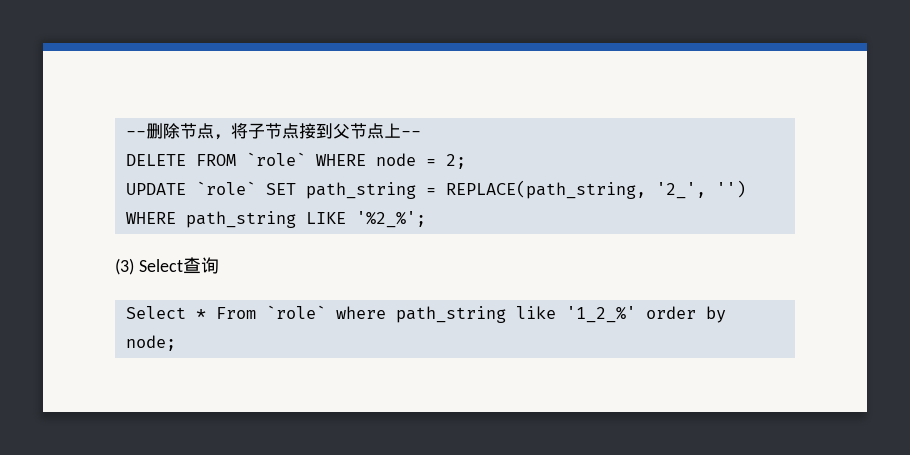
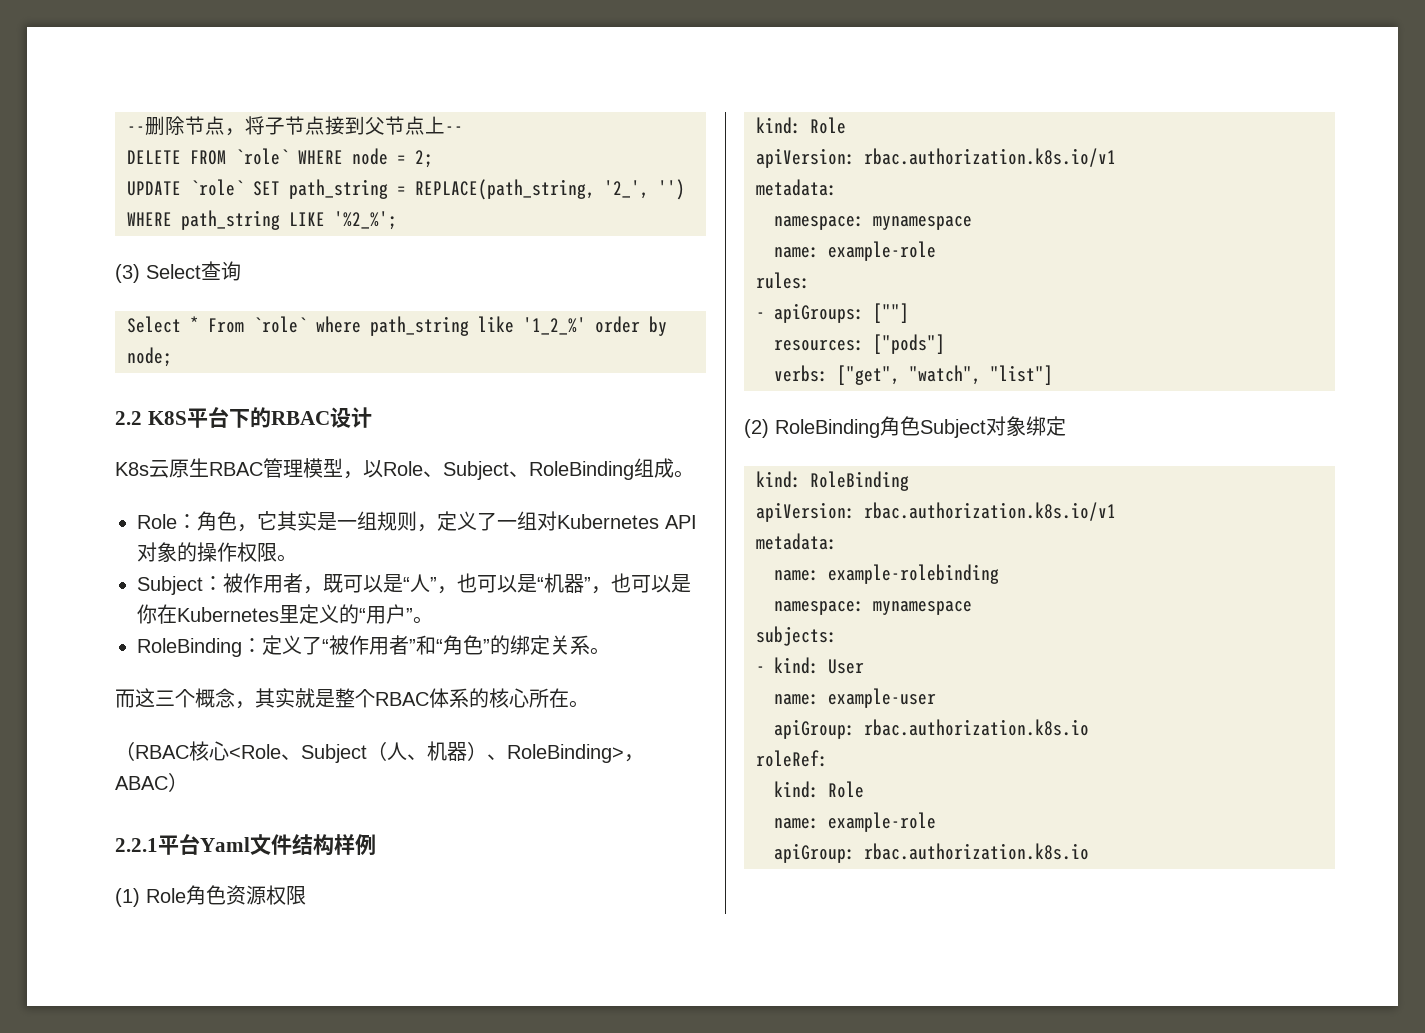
+ 2.2 K8S平台下的RBAC设计
+ K8s云原生RBAC管理模型，以Role、Subject、RoleBinding组成。
+ Role：角色，它其实是一组规则，定义了一组对Kubernetes API对象的操作权限。
+ Subject：被作用者，既可以是“人”，也可以是“机器”，也可以是你在Kubernetes里定义的“用户”。
+ RoleBinding：定义了“被作用者”和“角色”的绑定关系。
+ 而这三个概念，其实就是整个RBAC体系的核心所在。
+ （RBAC核心<Role、Subject（人、机器）、RoleBinding>，ABAC）
+ 2.2.1平台Yaml文件结构样例
+ (1) Role角色资源权限
+ kind: Role
+ apiVersion: rbac.authorization.k8s.io/v1
+ metadata:
+ namespace: mynamespace
+ name: example-role
+ rules:
+ - apiGroups: [""]
+ resources: ["pods"]
+ verbs: ["get", "watch", "list"]
+ (2) RoleBinding角色Subject对象绑定
+ kind: RoleBinding
+ apiVersion: rbac.authorization.k8s.io/v1
+ metadata:
+ name: example-rolebinding
+ namespace: mynamespace
+ subjects:
+ - kind: User
+ name: example-user
+ apiGroup: rbac.authorization.k8s.io
+ roleRef:
+ kind: Role
+ name: example-role
+ apiGroup: rbac.authorization.k8s.io

